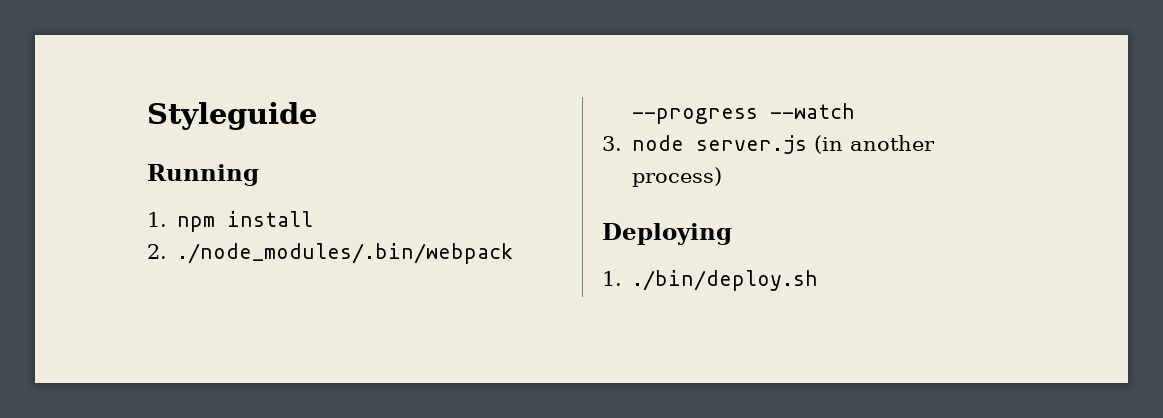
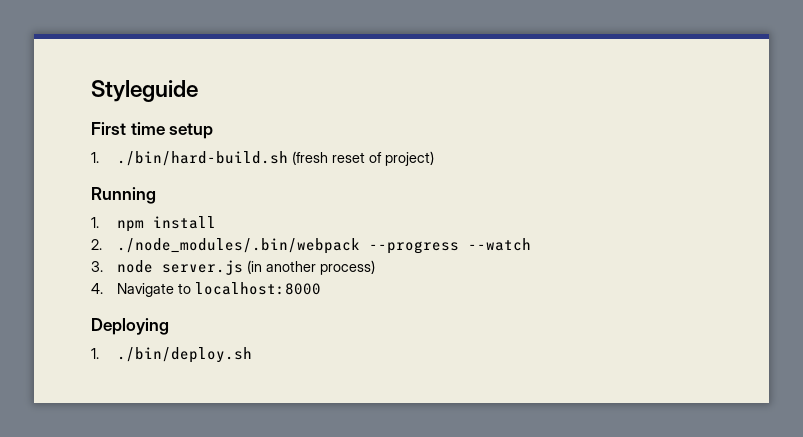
+ First time setup
+ 1. ./bin/hard-build.sh (fresh reset of project)
+ 4. Navigate to localhost:8000

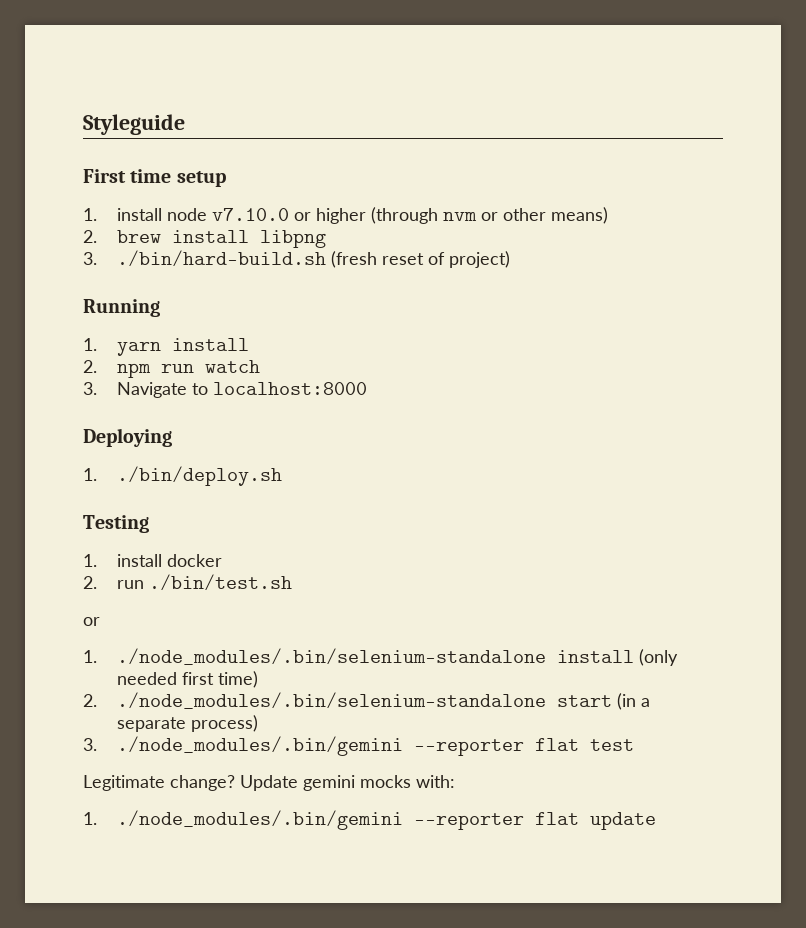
- 1. ./bin/hard-build.sh (fresh reset of project)
+ 1. install node v7.10.0 or higher (through nvm or other means)
+ 2. brew install libpng
+ 3. ./bin/hard-build.sh (fresh reset of project)
- 1. npm install
+ 1. yarn install
- 2. ./node_modules/.bin/webpack --progress --watch
- 3. node server.js (in another process)
- 4. Navigate to localhost:8000
+ 2. npm run watch
+ 3. Navigate to localhost:8000
+ Testing
+ 1. install docker
+ 2. run ./bin/test.sh
+ or
+ 1. ./node_modules/.bin/selenium-standalone install (only needed first time)
+ 2. ./node_modules/.bin/selenium-standalone start (in a separate process)
+ 3. ./node_modules/.bin/gemini --reporter flat test
+ Legitimate change? Update gemini mocks with:
+ 1. ./node_modules/.bin/gemini --reporter flat update

